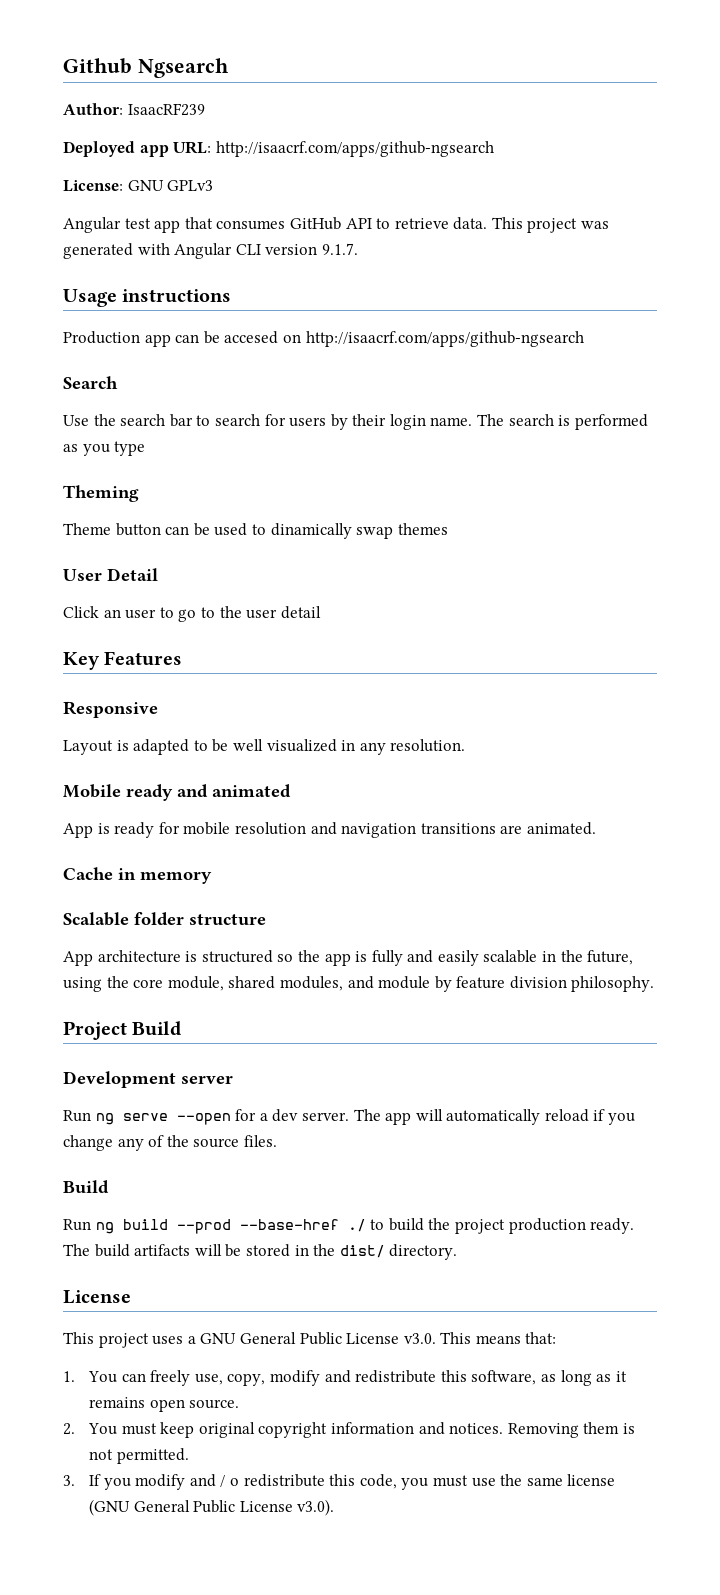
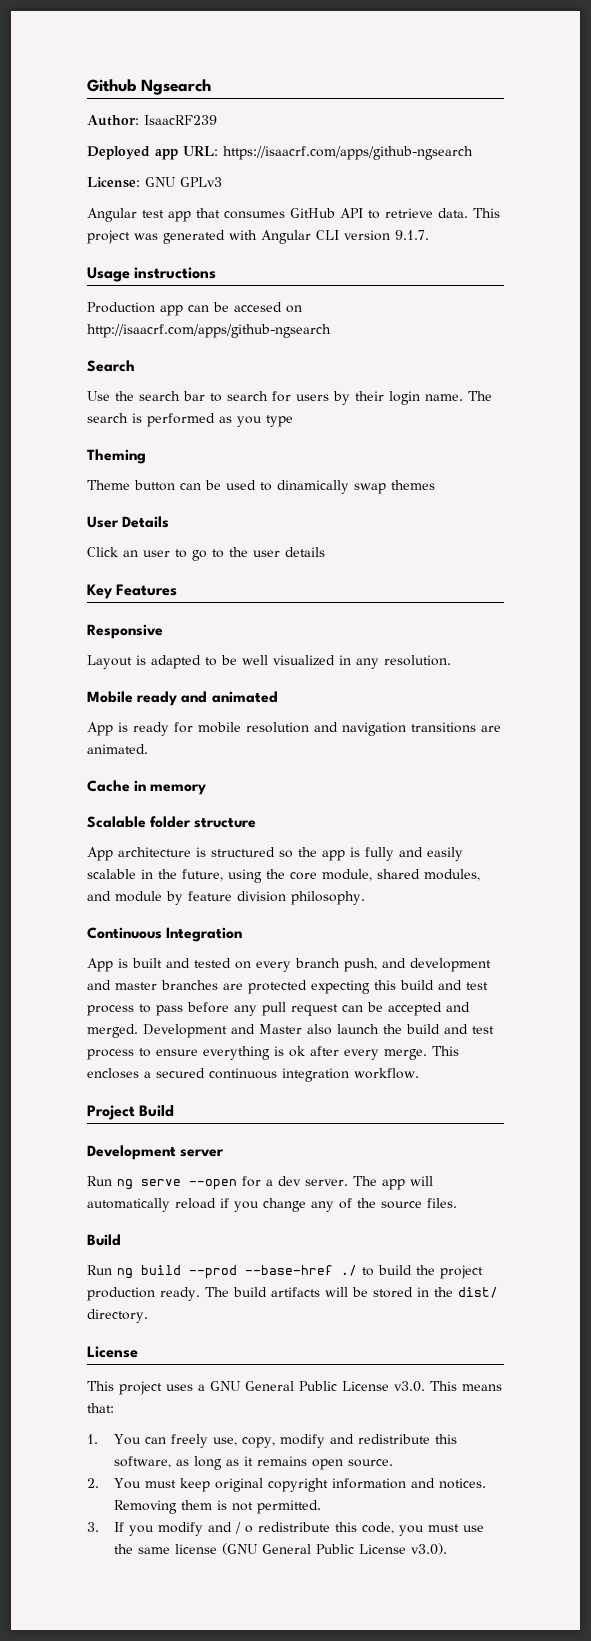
- Deployed app URL: http://isaacrf.com/apps/github-ngsearch
+ Deployed app URL: https://isaacrf.com/apps/github-ngsearch
- User Detail
+ User Details
- Click an user to go to the user detail
+ Click an user to go to the user details
+ Continuous Integration
+ App is built and tested on every branch push, and development and master branches are protected expecting this build and test process to pass before any pull request can be accepted and merged. Development and Master also launch the build and test process to ensure everything is ok after every merge. This encloses a secured continuous integration workflow.

